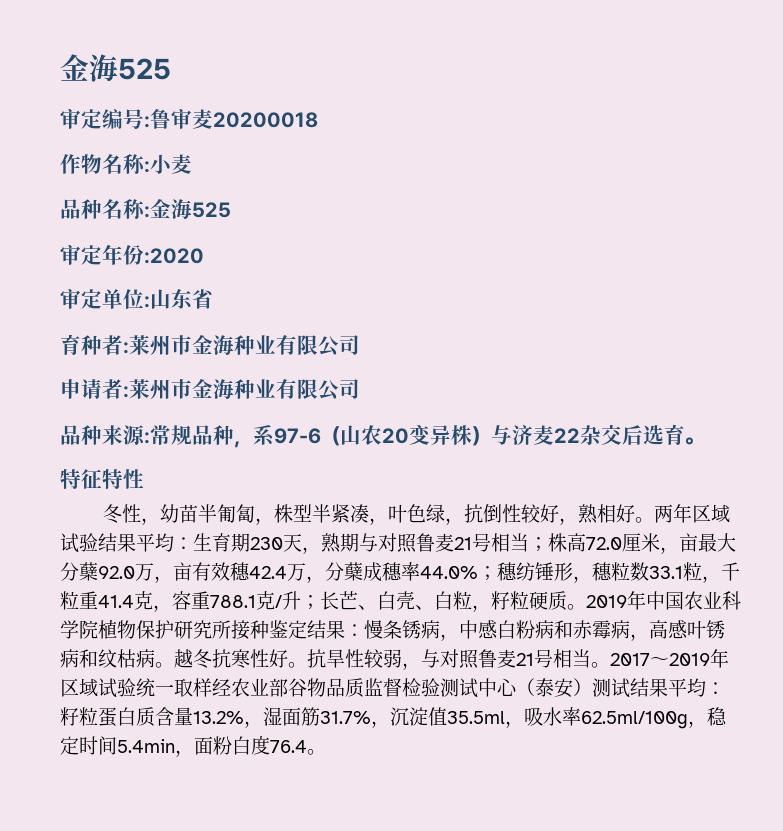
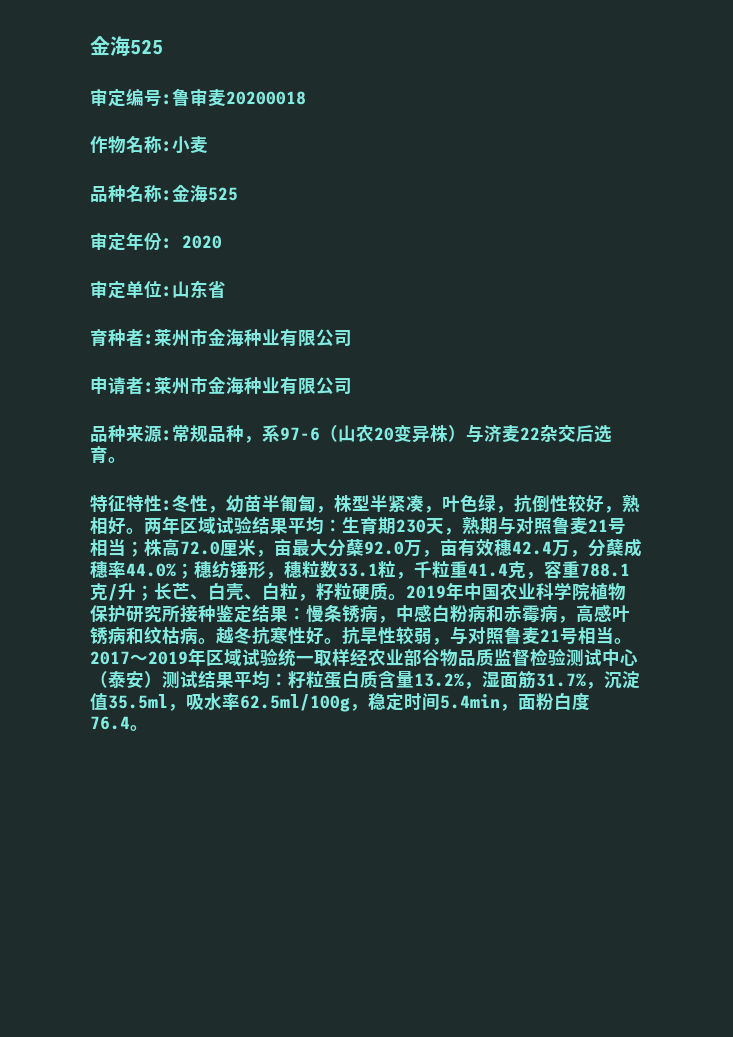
- 审定年份:2020
+ 审定年份: 2020
- 特征特性
- 冬性，幼苗半匍匐，株型半紧凑，叶色绿，抗倒性较好，熟相好。
+ 特征特性:冬性，幼苗半匍匐，株型半紧凑，叶色绿，抗倒性较好，熟相好。

